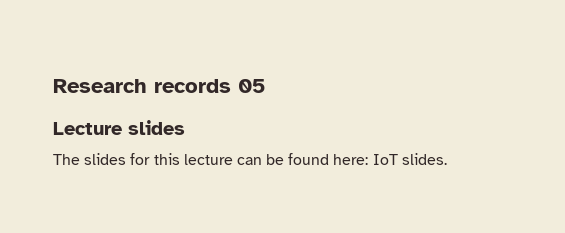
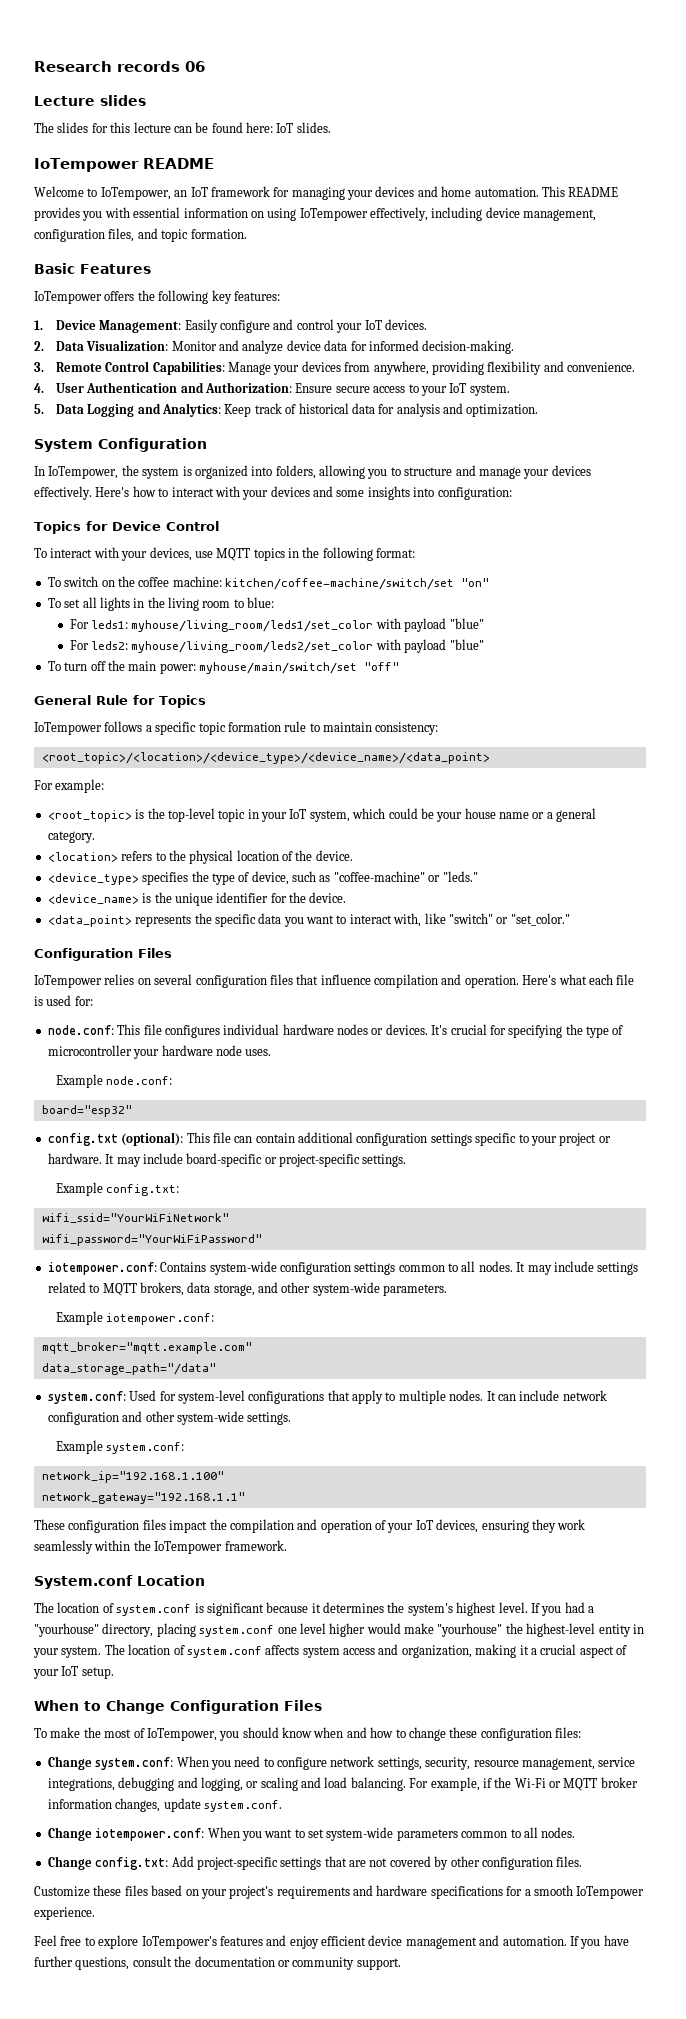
- Research records 05
+ Research records 06
+ IoTempower README
+ Welcome to IoTempower, an IoT framework for managing your devices and home automation. This README provides you with essential information on using IoTempower effectively, including device management, configuration files, and topic formation.
+ Basic Features
+ IoTempower offers the following key features:
+ 1. Device Management: Easily configure and control your IoT devices.
+ 2. Data Visualization: Monitor and analyze device data for informed decision-making.
+ 3. Remote Control Capabilities: Manage your devices from anywhere, providing flexibility and convenience.
+ 4. User Authentication and Authorization: Ensure secure access to your IoT system.
+ 5. Data Logging and Analytics: Keep track of historical data for analysis and optimization.
+ System Configuration
+ In IoTempower, the system is organized into folders, allowing you to structure and manage your devices effectively. Here's how to interact with your devices and some insights into configuration:
+ Topics for Device Control
+ To interact with your devices, use MQTT topics in the following format:
+ To switch on the coffee machine: kitchen/coffee-machine/switch/set "on"
+ To set all lights in the living room to blue:
+ For leds1: myhouse/living_room/leds1/set_color with payload "blue"
+ For leds2: myhouse/living_room/leds2/set_color with payload "blue"
+ To turn off the main power: myhouse/main/switch/set "off"
+ General Rule for Topics
+ IoTempower follows a specific topic formation rule to maintain consistency:
+ <root_topic>/<location>/<device_type>/<device_name>/<data_point>
+ For example:
+ <root_topic> is the top-level topic in your IoT system, which could be your house name or a general category.
+ <location> refers to the physical location of the device.
+ <device_type> specifies the type of device, such as "coffee-machine" or "leds."
+ <device_name> is the unique identifier for the device.
+ <data_point> represents the specific data you want to interact with, like "switch" or "set_color."
+ Configuration Files
+ IoTempower relies on several configuration files that influence compilation and operation. Here's what each file is used for:
+ node.conf: This file configures individual hardware nodes or devices. It's crucial for specifying the type of microcontroller your hardware node uses.
+ Example node.conf:
+ board="esp32"
+ config.txt (optional): This file can contain additional configuration settings specific to your project or hardware. It may include board-specific or project-specific settings.
+ Example config.txt:
+ wifi_ssid="YourWiFiNetwork"
+ wifi_password="YourWiFiPassword"
+ iotempower.conf: Contains system-wide configuration settings common to all nodes. It may include settings related to MQTT brokers, data storage, and other system-wide parameters.
+ Example iotempower.conf:
+ mqtt_broker="mqtt.example.com"
+ data_storage_path="/data"
+ system.conf: Used for system-level configurations that apply to multiple nodes. It can include network configuration and other system-wide settings.
+ Example system.conf:
+ network_ip="192.168.1.100"
+ network_gateway="192.168.1.1"
+ These configuration files impact the compilation and operation of your IoT devices, ensuring they work seamlessly within the IoTempower framework.
+ System.conf Location
+ The location of system.conf is significant because it determines the system's highest level. If you had a "yourhouse" directory, placing system.conf one level higher would make "yourhouse" the highest-level entity in your system. The location of system.conf affects system access and organization, making it a crucial aspect of your IoT setup.
+ When to Change Configuration Files
+ To make the most of IoTempower, you should know when and how to change these configuration files:
+ Change system.conf: When you need to configure network settings, security, resource management, service integrations, debugging and logging, or scaling and load balancing. For example, if the Wi-Fi or MQTT broker information changes, update system.conf.
+ Change iotempower.conf: When you want to set system-wide parameters common to all nodes.
+ Change config.txt: Add project-specific settings that are not covered by other configuration files.
+ Customize these files based on your project's requirements and hardware specifications for a smooth IoTempower experience.
+ Feel free to explore IoTempower's features and enjoy efficient device management and automation. If you have further questions, consult the documentation or community support.

